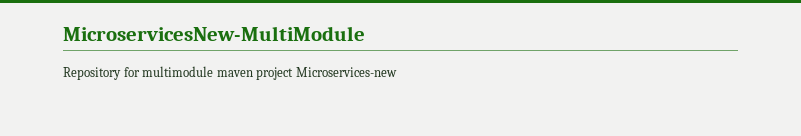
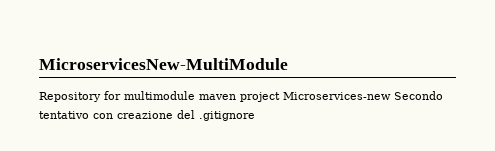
- Repository for multimodule maven project Microservices-new
+ Repository for multimodule maven project Microservices-new Secondo tentativo con creazione del .gitignore

